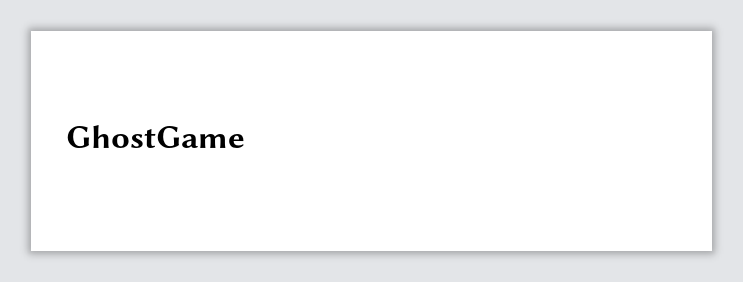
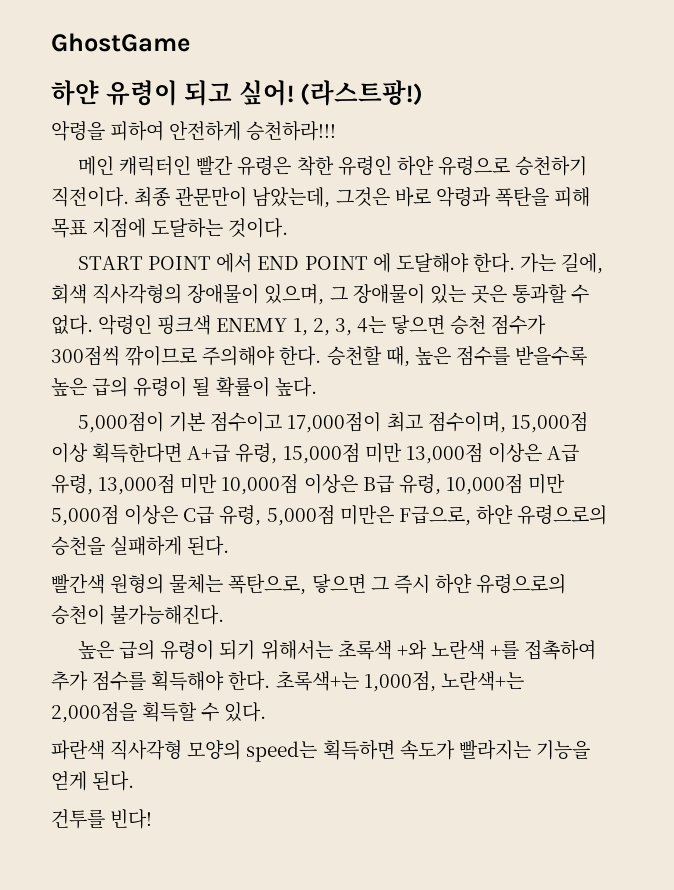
+ 하얀 유령이 되고 싶어! (라스트팡!)
+ 악령을 피하여 안전하게 승천하라!!!
+ 메인 캐릭터인 빨간 유령은 착한 유령인 하얀 유령으로 승천하기 직전이다. 최종 관문만이 남았는데, 그것은 바로 악령과 폭탄을 피해 목표 지점에 도달하는 것이다.
+ START POINT 에서 END POINT 에 도달해야 한다. 가는 길에, 회색 직사각형의 장애물이 있으며, 그 장애물이 있는 곳은 통과할 수 없다. 악령인 핑크색 ENEMY 1, 2, 3, 4는 닿으면 승천 점수가 300점씩 깎이므로 주의해야 한다. 승천할 때, 높은 점수를 받을수록 높은 급의 유령이 될 확률이 높다.
+ 5,000점이 기본 점수이고 17,000점이 최고 점수이며, 15,000점 이상 획득한다면 A+급 유령, 15,000점 미만 13,000점 이상은 A급 유령, 13,000점 미만 10,000점 이상은 B급 유령, 10,000점 미만 5,000점 이상은 C급 유령, 5,000점 미만은 F급으로, 하얀 유령으로의 승천을 실패하게 된다.
+ 빨간색 원형의 물체는 폭탄으로, 닿으면 그 즉시 하얀 유령으로의 승천이 불가능해진다.
+ 높은 급의 유령이 되기 위해서는 초록색 +와 노란색 +를 접촉하여 추가 점수를 획득해야 한다. 초록색+는 1,000점, 노란색+는 2,000점을 획득할 수 있다.
+ 파란색 직사각형 모양의 speed는 획득하면 속도가 빨라지는 기능을 얻게 된다.
+ 건투를 빈다!

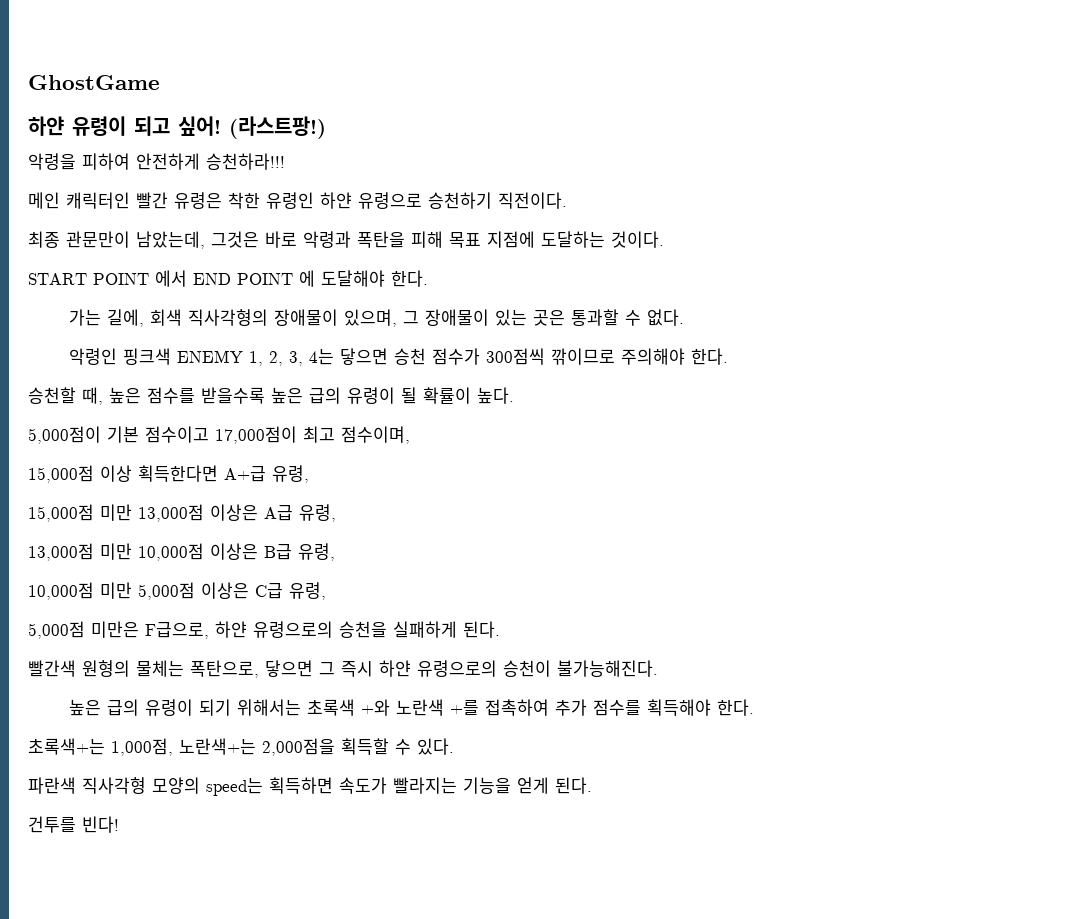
- 메인 캐릭터인 빨간 유령은 착한 유령인 하얀 유령으로 승천하기 직전이다. 최종 관문만이 남았는데, 그것은 바로 악령과 폭탄을 피해 목표 지점에 도달하는 것이다.
+ 메인 캐릭터인 빨간 유령은 착한 유령인 하얀 유령으로 승천하기 직전이다.
+ 최종 관문만이 남았는데, 그것은 바로 악령과 폭탄을 피해 목표 지점에 도달하는 것이다.
- START POINT 에서 END POINT 에 도달해야 한다. 가는 길에, 회색 직사각형의 장애물이 있으며, 그 장애물이 있는 곳은 통과할 수 없다. 악령인 핑크색 ENEMY 1, 2, 3, 4는 닿으면 승천 점수가 300점씩 깎이므로 주의해야 한다. 승천할 때, 높은 점수를 받을수록 높은 급의 유령이 될 확률이 높다.
+ START POINT 에서 END POINT 에 도달해야 한다.
+ 가는 길에, 회색 직사각형의 장애물이 있으며, 그 장애물이 있는 곳은 통과할 수 없다.
+ 악령인 핑크색 ENEMY 1, 2, 3, 4는 닿으면 승천 점수가 300점씩 깎이므로 주의해야 한다.
+ 승천할 때, 높은 점수를 받을수록 높은 급의 유령이 될 확률이 높다.
- 5,000점이 기본 점수이고 17,000점이 최고 점수이며, 15,000점 이상 획득한다면 A+급 유령, 15,000점 미만 13,000점 이상은 A급 유령, 13,000점 미만 10,000점 이상은 B급 유령, 10,000점 미만 5,000점 이상은 C급 유령, 5,000점 미만은 F급으로, 하얀 유령으로의 승천을 실패하게 된다.
+ 5,000점이 기본 점수이고 17,000점이 최고 점수이며,
+ 15,000점 이상 획득한다면 A+급 유령,
+ 15,000점 미만 13,000점 이상은 A급 유령,
+ 13,000점 미만 10,000점 이상은 B급 유령,
+ 10,000점 미만 5,000점 이상은 C급 유령,
+ 5,000점 미만은 F급으로, 하얀 유령으로의 승천을 실패하게 된다.
- 높은 급의 유령이 되기 위해서는 초록색 +와 노란색 +를 접촉하여 추가 점수를 획득해야 한다. 초록색+는 1,000점, 노란색+는 2,000점을 획득할 수 있다.
+ 높은 급의 유령이 되기 위해서는 초록색 +와 노란색 +를 접촉하여 추가 점수를 획득해야 한다.
+ 초록색+는 1,000점, 노란색+는 2,000점을 획득할 수 있다.

